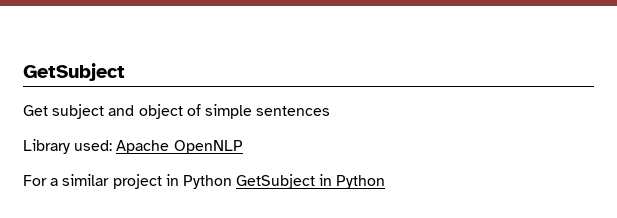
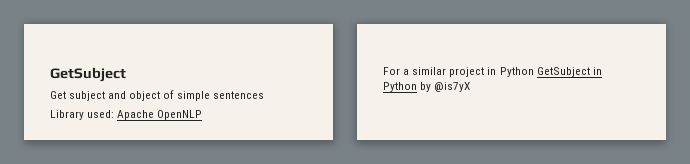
- For a similar project in Python GetSubject in Python
+ For a similar project in Python GetSubject in Python by @is7yX

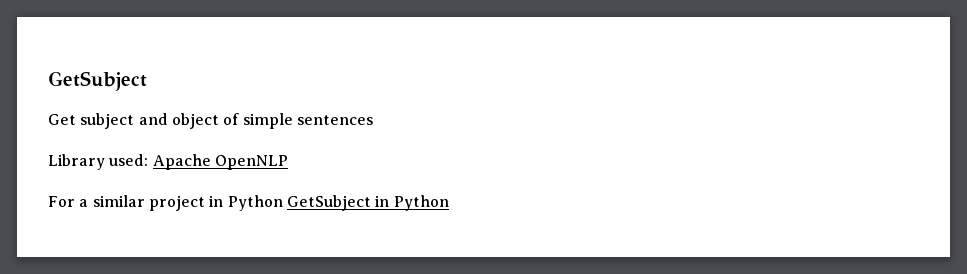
- For a similar project in Python GetSubject in Python by @is7yX
+ For a similar project in Python GetSubject in Python

